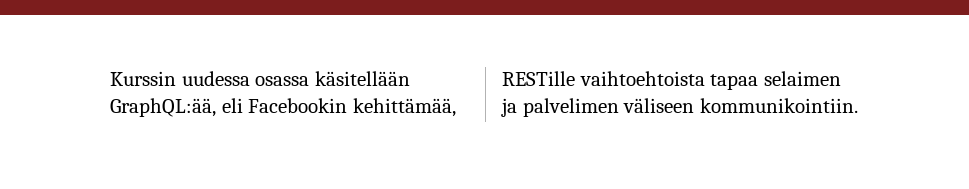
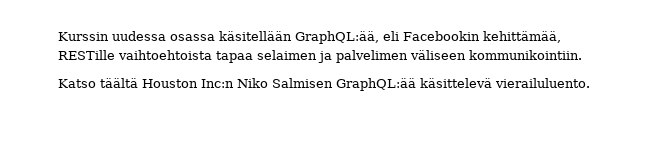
+ Katso täältä Houston Inc:n Niko Salmisen GraphQL:ää käsittelevä vierailuluento.

